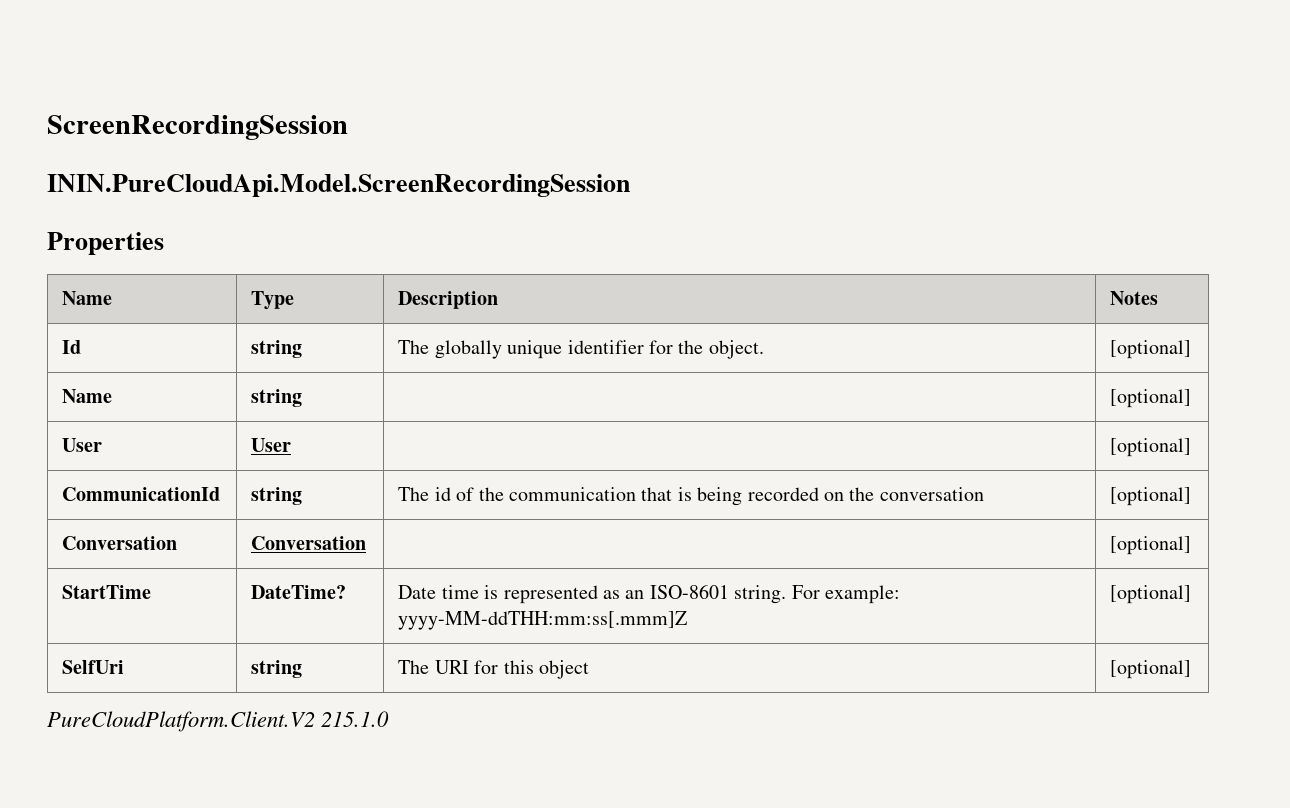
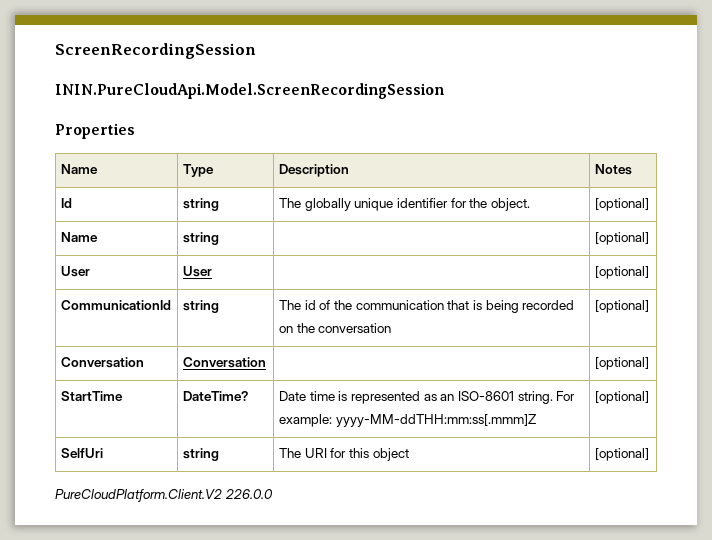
- PureCloudPlatform.Client.V2 215.1.0
+ PureCloudPlatform.Client.V2 226.0.0

